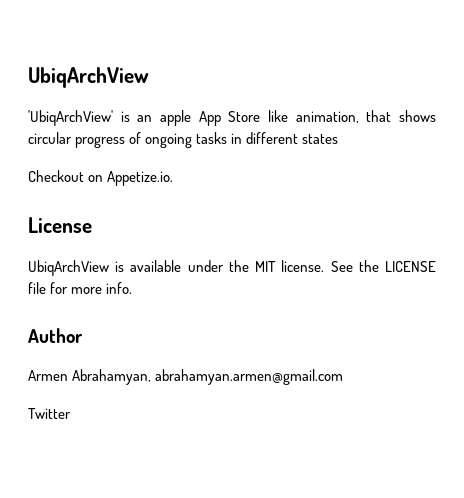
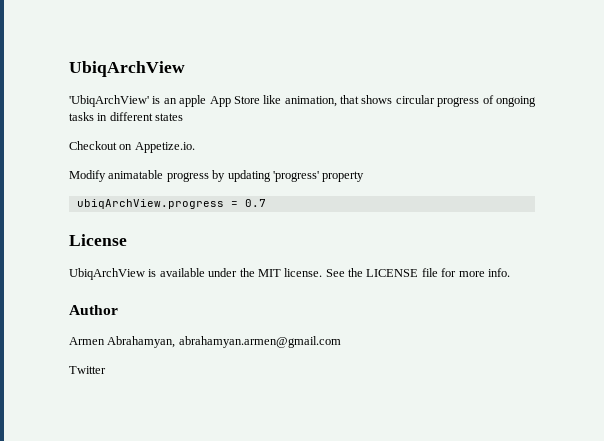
+ Modify animatable progress by updating 'progress' property
+ ubiqArchView.progress = 0.7

